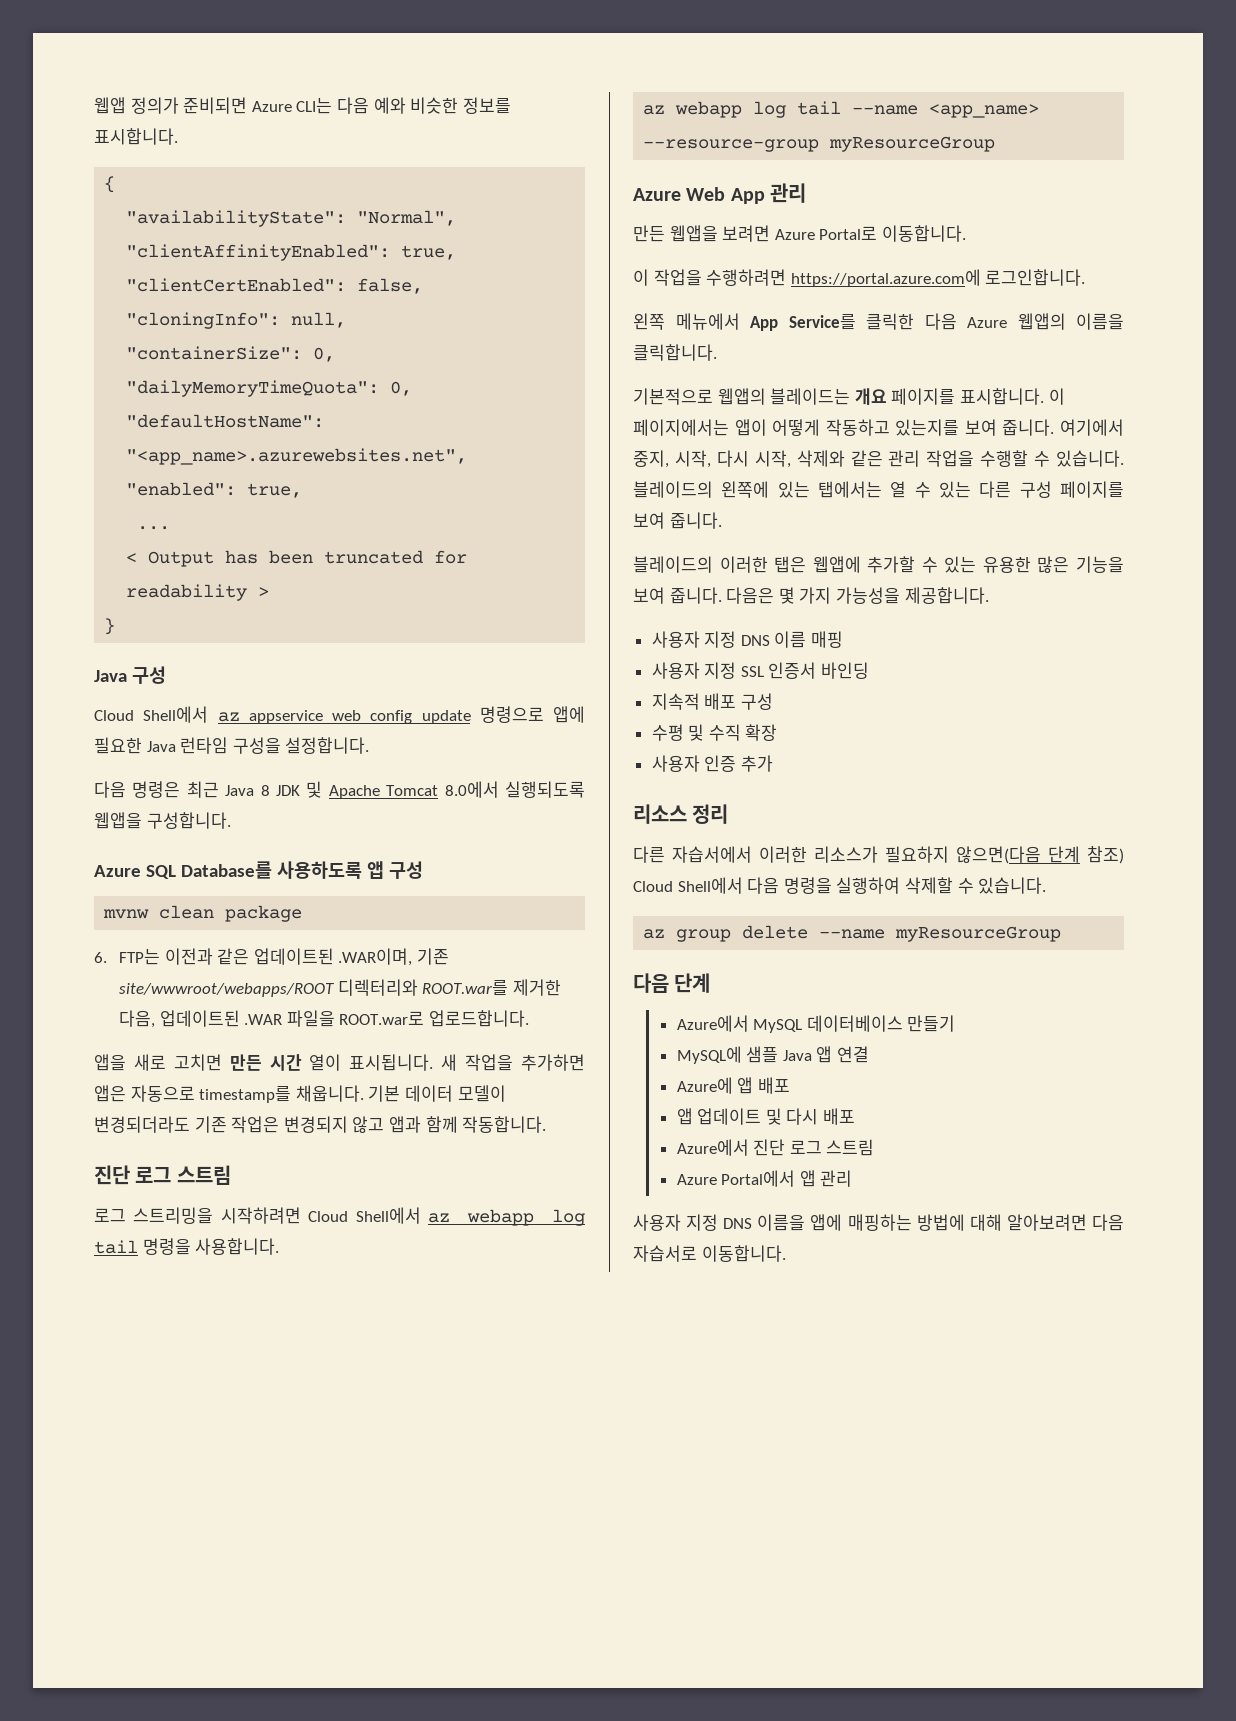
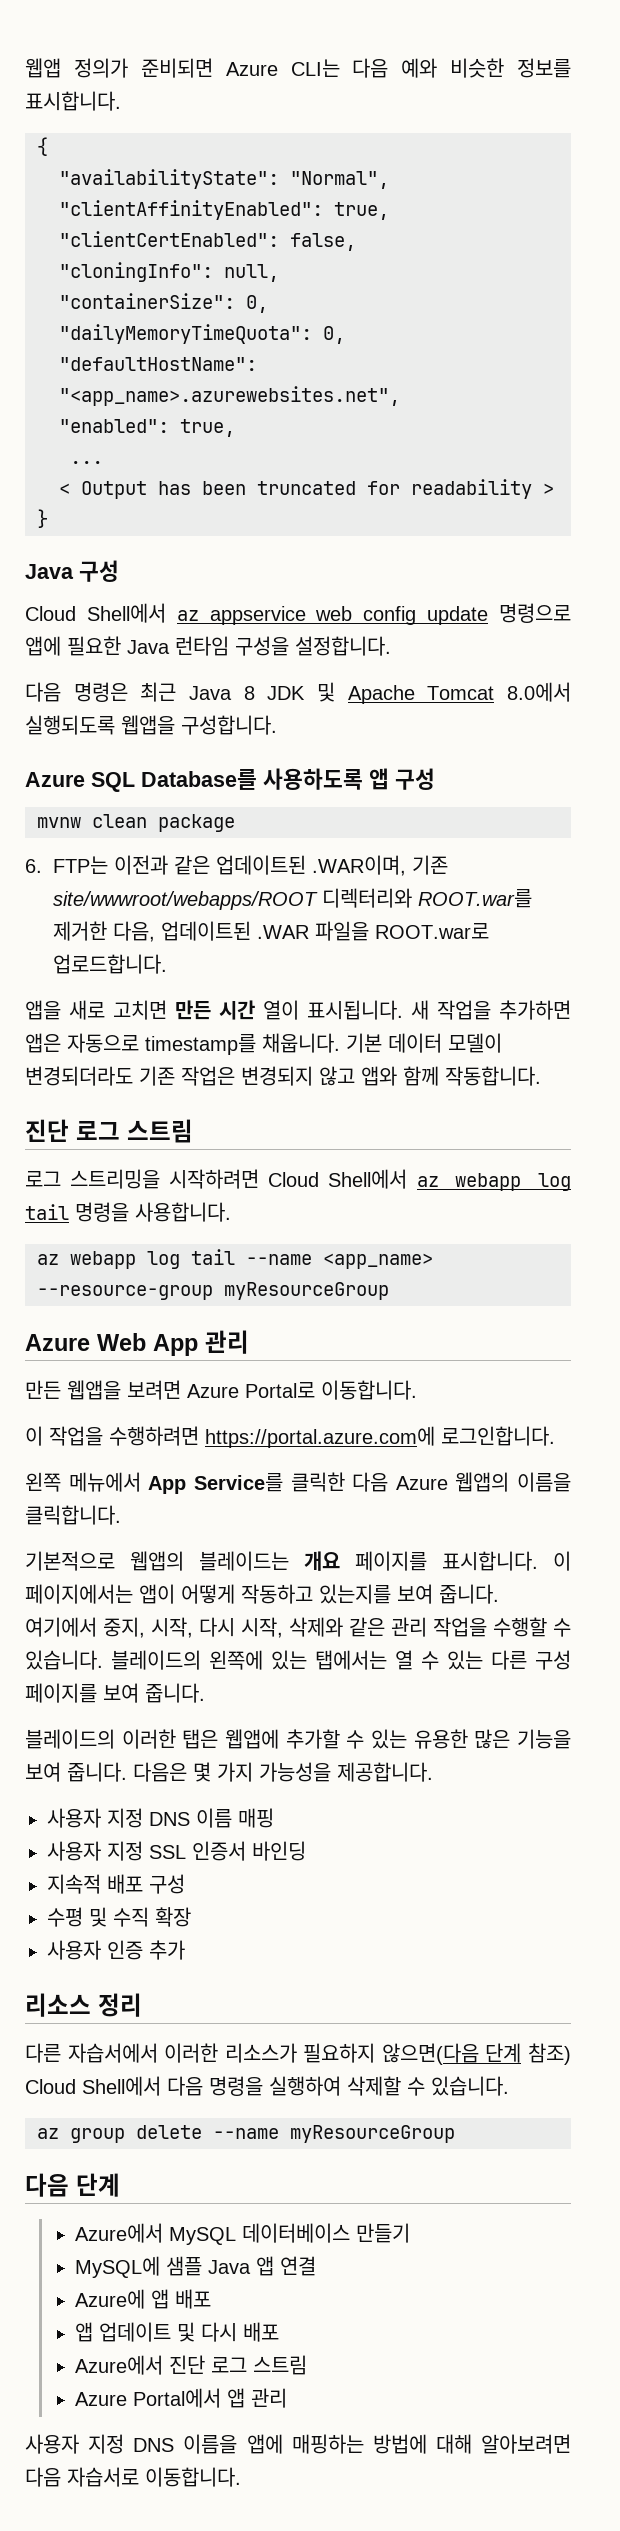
- 기본 데이터 모델이 변경되더라도 기존 작업은 변경되지 않고 앱과 함께 작동합니다.
+ 기본 데이터 모델이 변경되더라도 기존 작업은 변경되지 않고 앱와 함께 작동합니다.

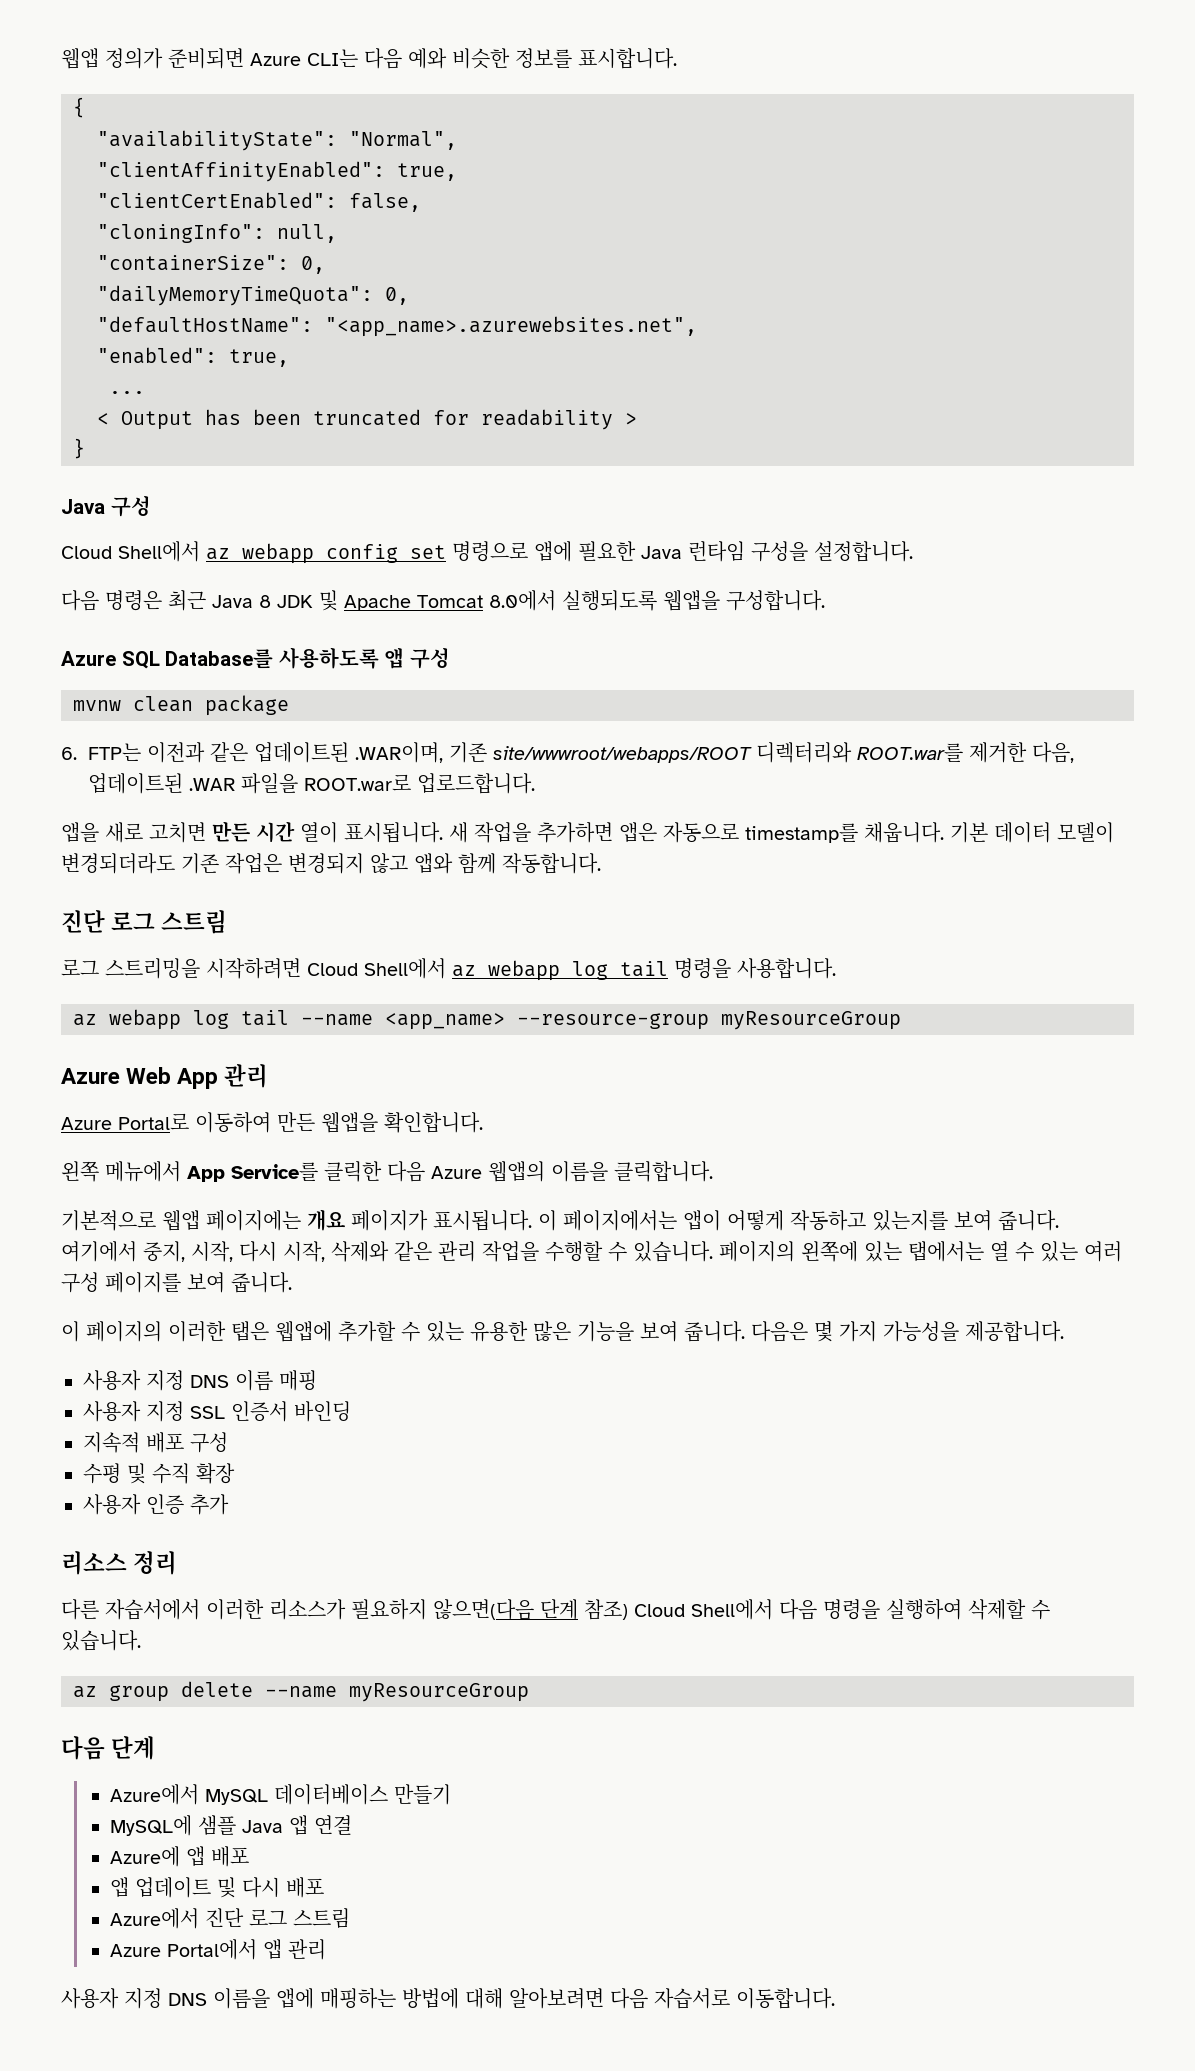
- Cloud Shell에서 az appservice web config update 명령으로 앱에 필요한 Java 런타임 구성을 설정합니다.
+ Cloud Shell에서 az webapp config set 명령으로 앱에 필요한 Java 런타임 구성을 설정합니다.
- 만든 웹앱을 보려면 Azure Portal로 이동합니다.
- 이 작업을 수행하려면 https://portal.azure.com에 로그인합니다.
+ Azure Portal로 이동하여 만든 웹앱을 확인합니다.
- 기본적으로 웹앱의 블레이드는 개요 페이지를 표시합니다.
+ 기본적으로 웹앱 페이지에는 개요 페이지가 표시됩니다.
- 블레이드의 왼쪽에 있는 탭에서는 열 수 있는 다른 구성 페이지를 보여 줍니다.
+ 페이지의 왼쪽에 있는 탭에서는 열 수 있는 여러 구성 페이지를 보여 줍니다.
- 블레이드의 이러한 탭은 웹앱에 추가할 수 있는 유용한 많은 기능을 보여 줍니다.
+ 이 페이지의 이러한 탭은 웹앱에 추가할 수 있는 유용한 많은 기능을 보여 줍니다.

